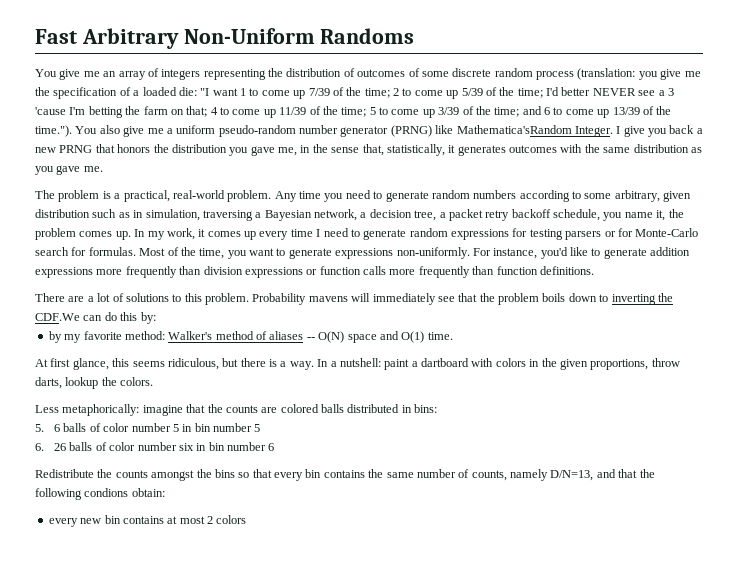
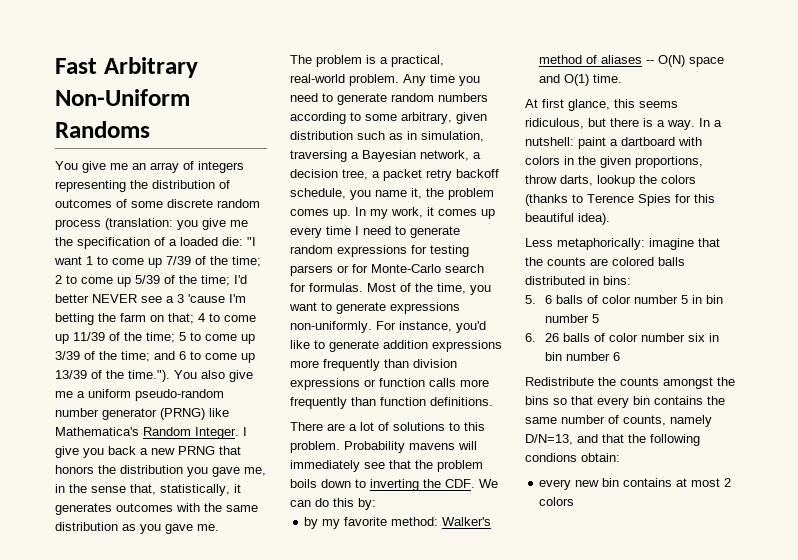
- and 6 to come up 13/39 of the time."). You also give me a uniform pseudo-random number generator (PRNG) like Mathematica'sRandom Integer.
+ and 6 to come up 13/39 of the time."). You also give me a uniform pseudo-random number generator (PRNG) like Mathematica's Random Integer.
- Probability mavens will immediately see that the problem boils down to inverting the CDF.We can do this by:
+ Probability mavens will immediately see that the problem boils down to inverting the CDF. We can do this by:
- In a nutshell: paint a dartboard with colors in the given proportions, throw darts, lookup the colors.
+ In a nutshell: paint a dartboard with colors in the given proportions, throw darts, lookup the colors (thanks to Terence Spies for this beautiful idea).

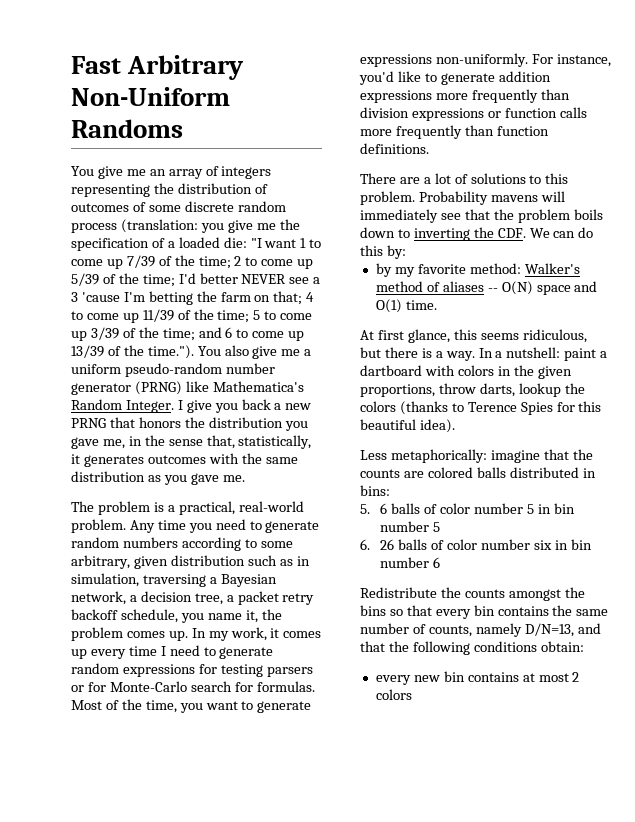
- Redistribute the counts amongst the bins so that every bin contains the same number of counts, namely D/N=13, and that the following condions obtain:
+ Redistribute the counts amongst the bins so that every bin contains the same number of counts, namely D/N=13, and that the following conditions obtain:

